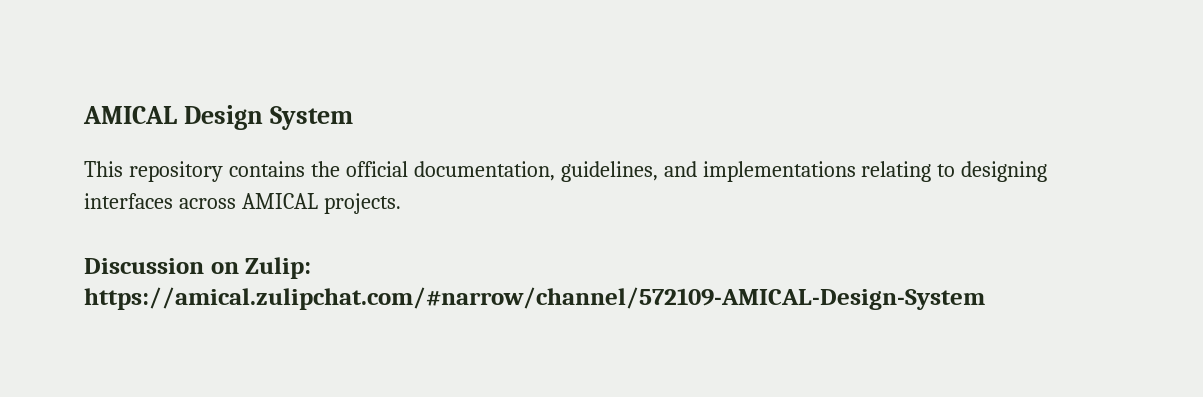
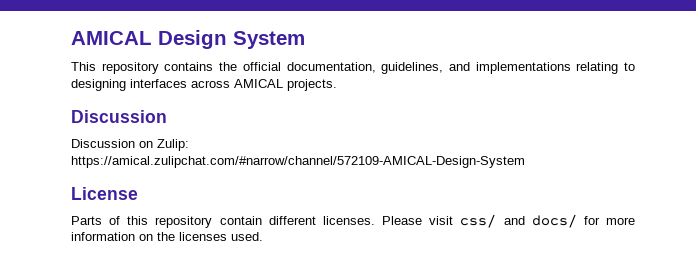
  This repository contains the official documentation, guidelines, and implementations relating to designing interfaces across AMICAL projects.
+ Discussion
+ License
+ Parts of this repository contain different licenses. Please visit css/ and docs/ for more information on the licenses used.

